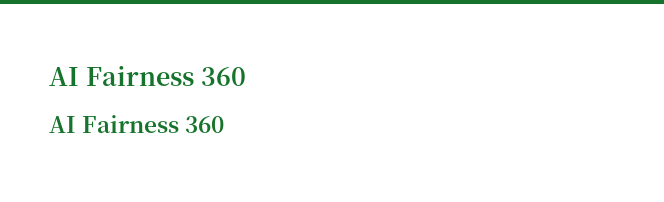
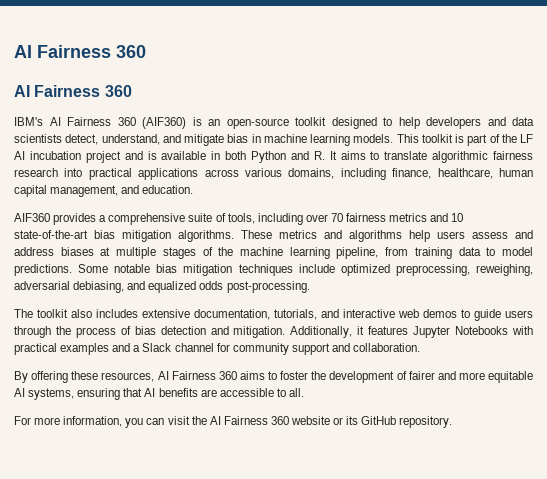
+ IBM's AI Fairness 360 (AIF360) is an open-source toolkit designed to help developers and data scientists detect, understand, and mitigate bias in machine learning models. This toolkit is part of the LF AI incubation project and is available in both Python and R. It aims to translate algorithmic fairness research into practical applications across various domains, including finance, healthcare, human capital management, and education.
+ AIF360 provides a comprehensive suite of tools, including over 70 fairness metrics and 10 state-of-the-art bias mitigation algorithms. These metrics and algorithms help users assess and address biases at multiple stages of the machine learning pipeline, from training data to model predictions. Some notable bias mitigation techniques include optimized preprocessing, reweighing, adversarial debiasing, and equalized odds post-processing.
+ The toolkit also includes extensive documentation, tutorials, and interactive web demos to guide users through the process of bias detection and mitigation. Additionally, it features Jupyter Notebooks with practical examples and a Slack channel for community support and collaboration.
+ By offering these resources, AI Fairness 360 aims to foster the development of fairer and more equitable AI systems, ensuring that AI benefits are accessible to all.
+ For more information, you can visit the AI Fairness 360 website or its GitHub repository.

